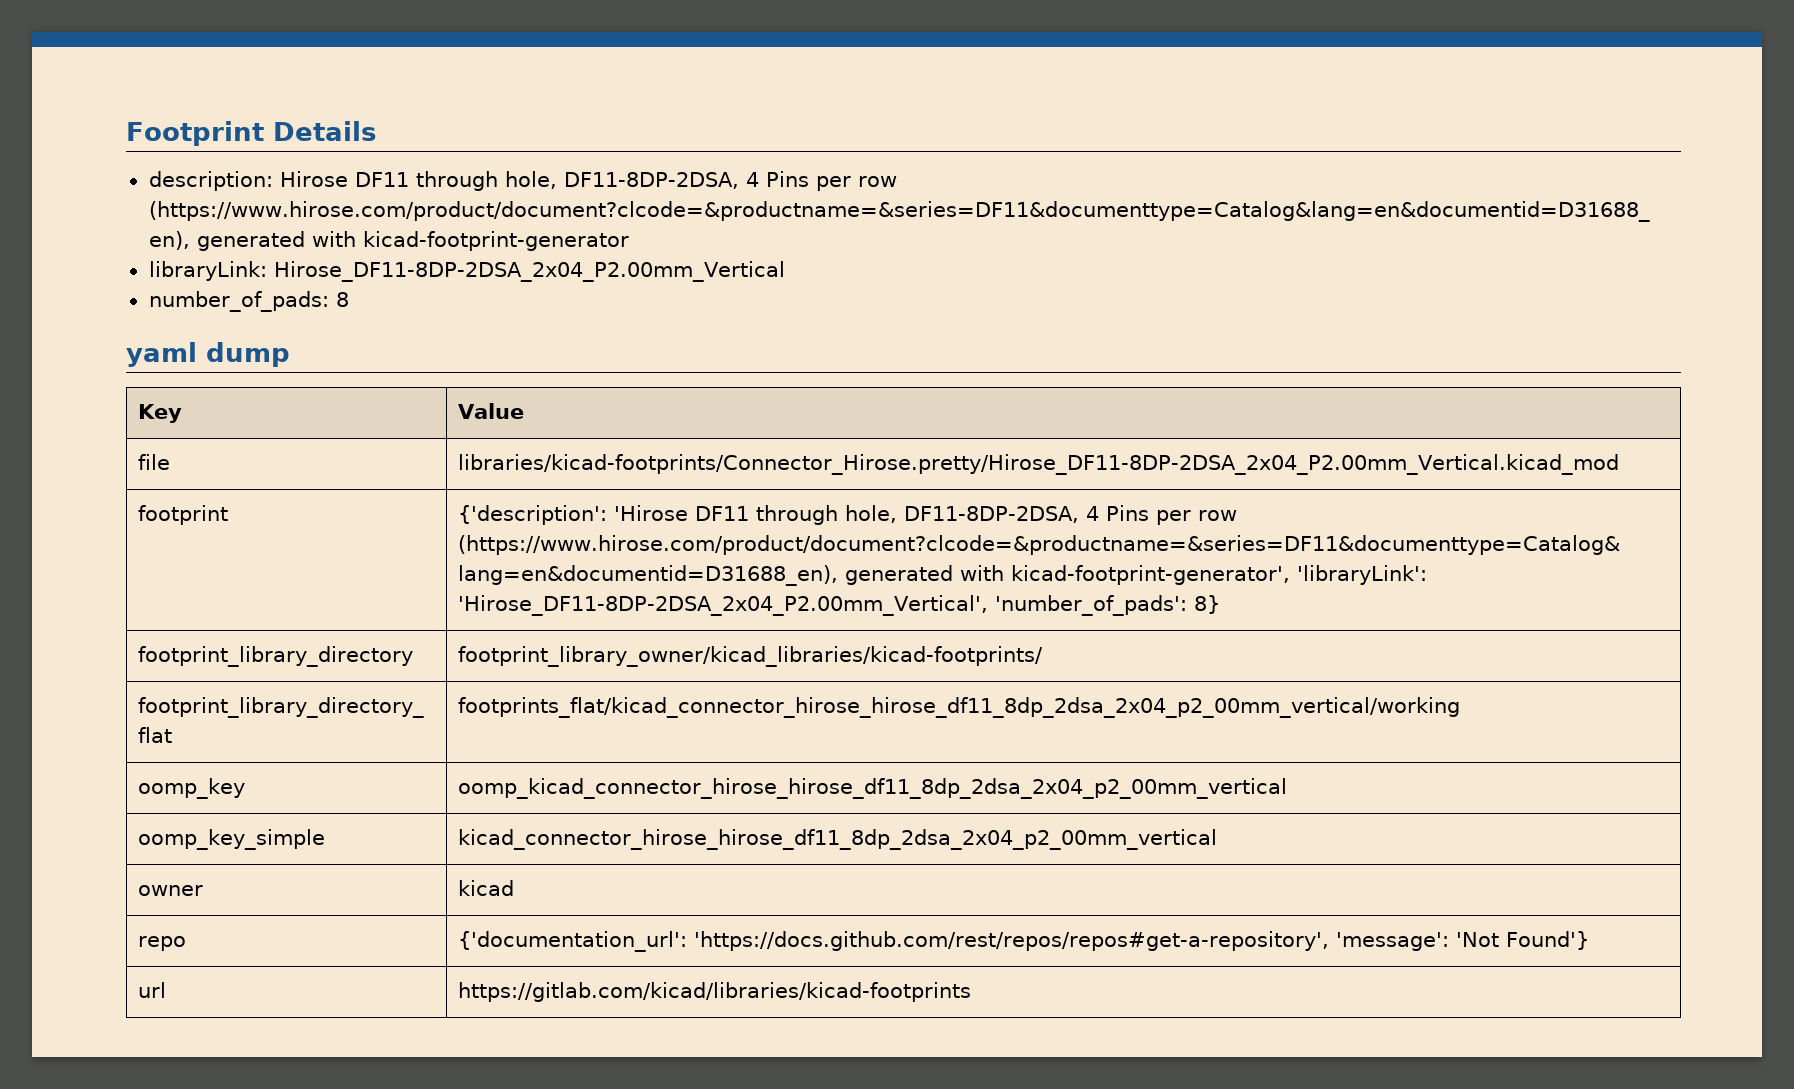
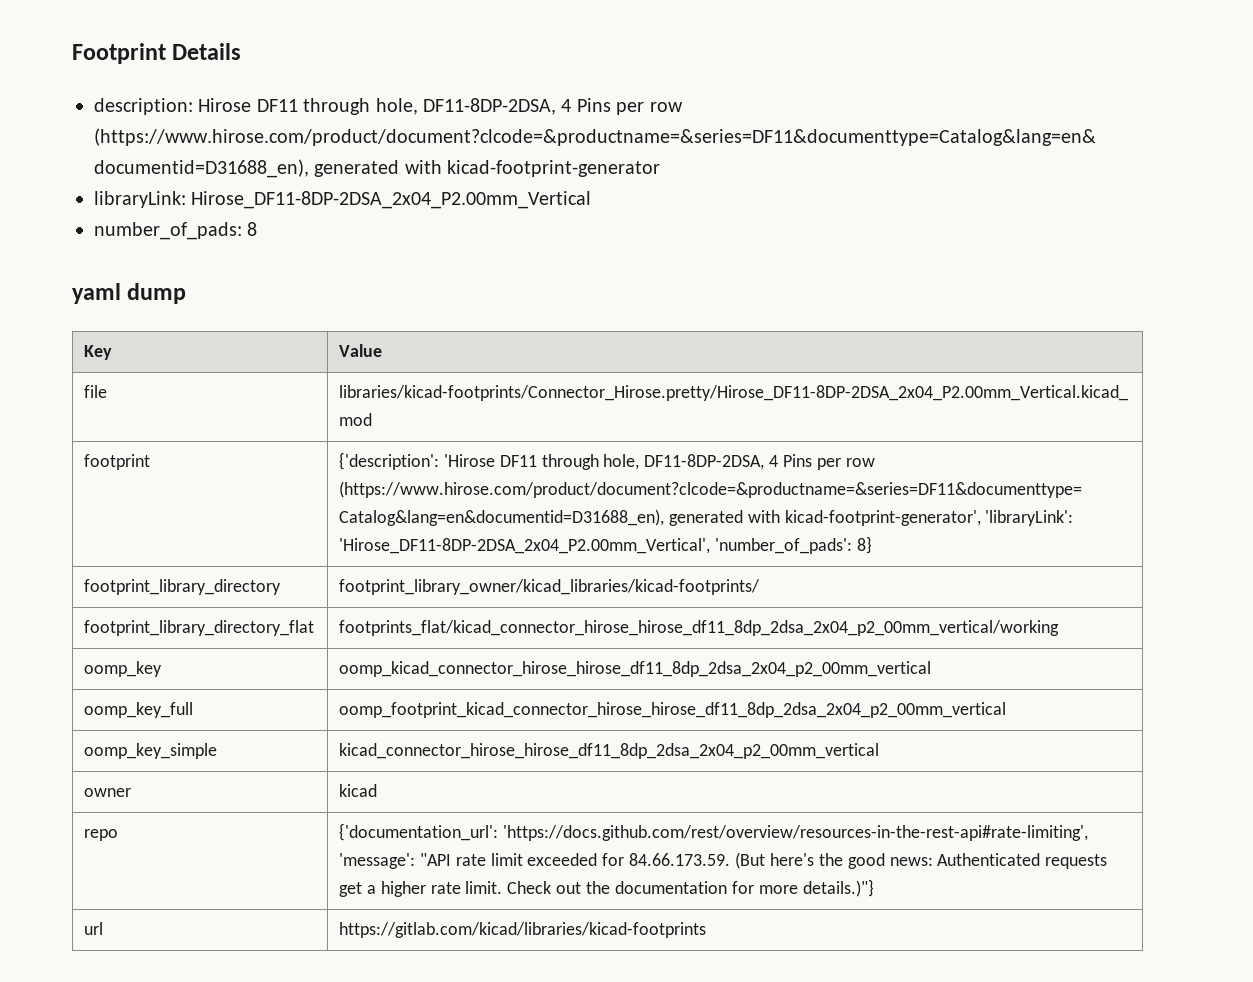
+ oomp_key_full | oomp_footprint_kicad_connector_hirose_hirose_df11_8dp_2dsa_2x04_p2_00mm_vertical
- repo | {'documentation_url': 'https://docs.github.com/rest/repos/repos#get-a-repository', 'message': 'Not Found'}
+ repo | {'documentation_url': 'https://docs.github.com/rest/overview/resources-in-the-rest-api#rate-limiting', 'message': "API rate limit exceeded for 84.66.173.59. (But here's the good news: Authenticated requests get a higher rate limit. Check out the documentation for more details.)"}

